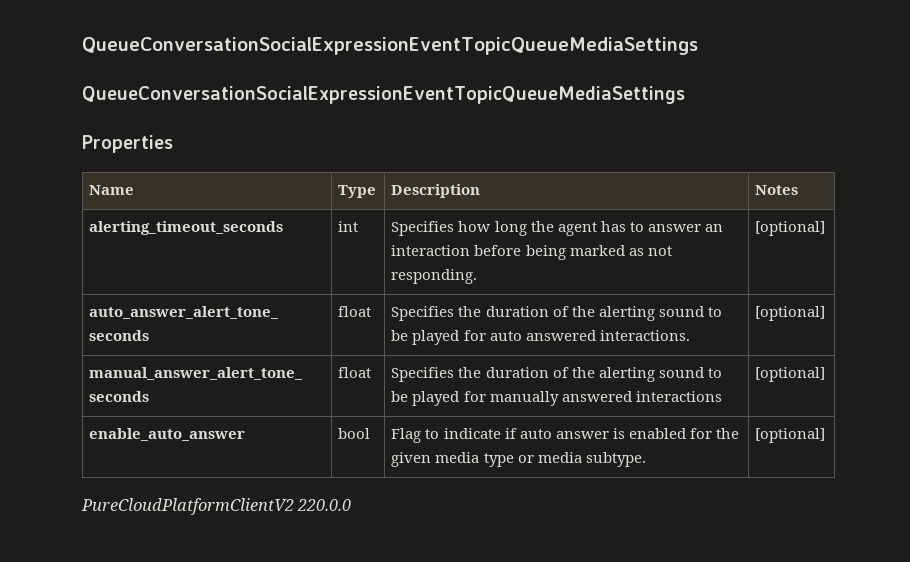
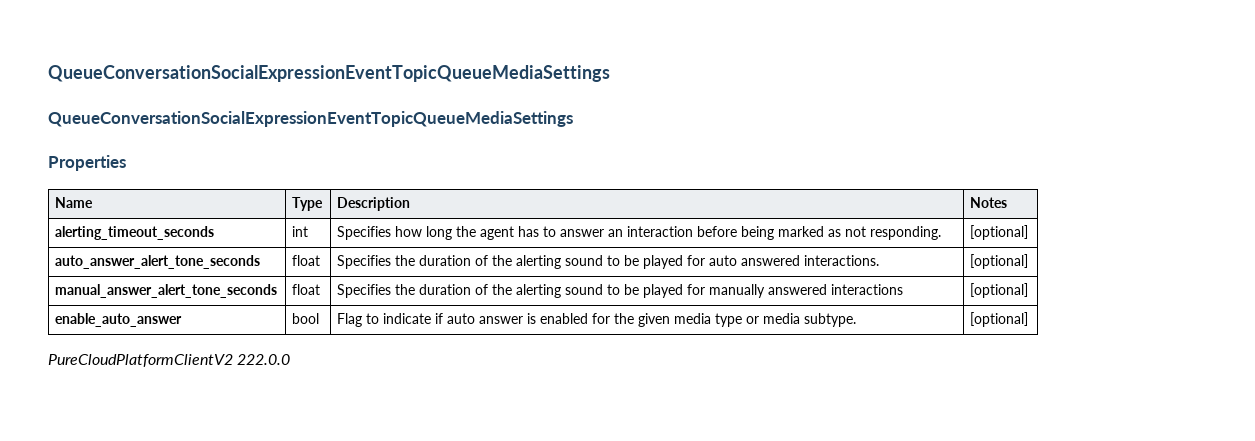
- PureCloudPlatformClientV2 220.0.0
+ PureCloudPlatformClientV2 222.0.0

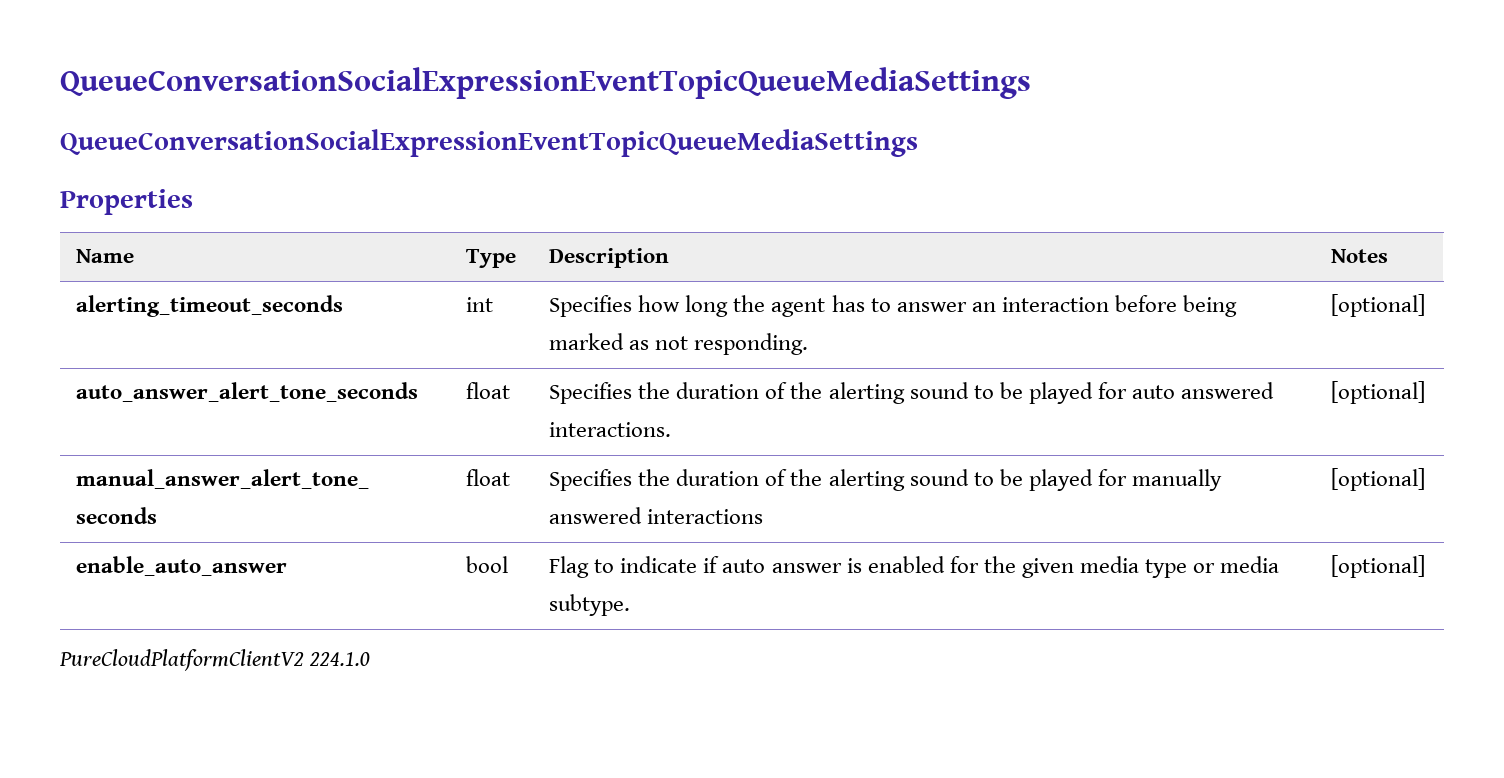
- PureCloudPlatformClientV2 222.0.0
+ PureCloudPlatformClientV2 224.1.0

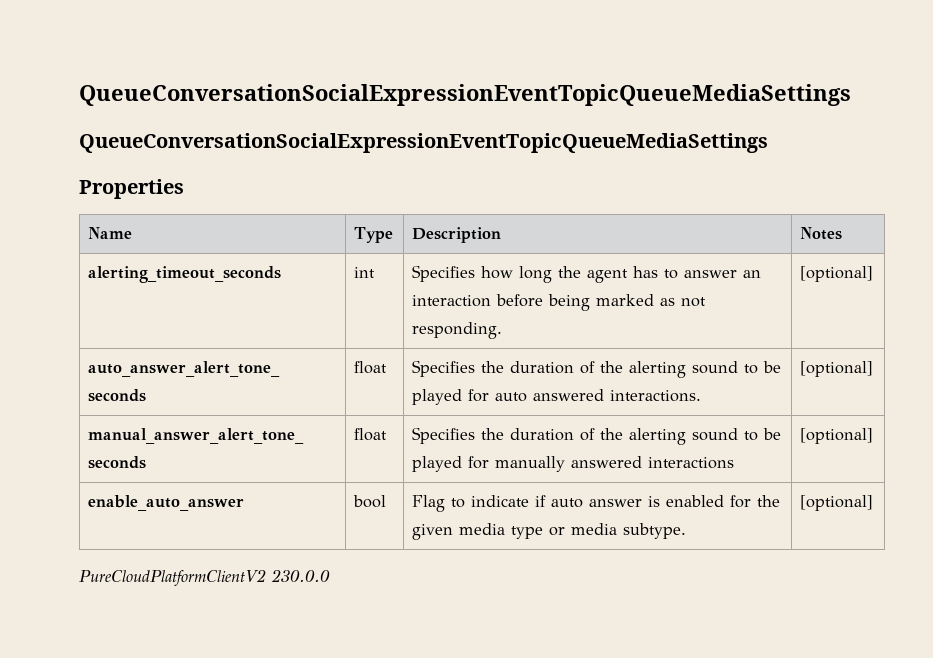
- PureCloudPlatformClientV2 224.1.0
+ PureCloudPlatformClientV2 230.0.0

